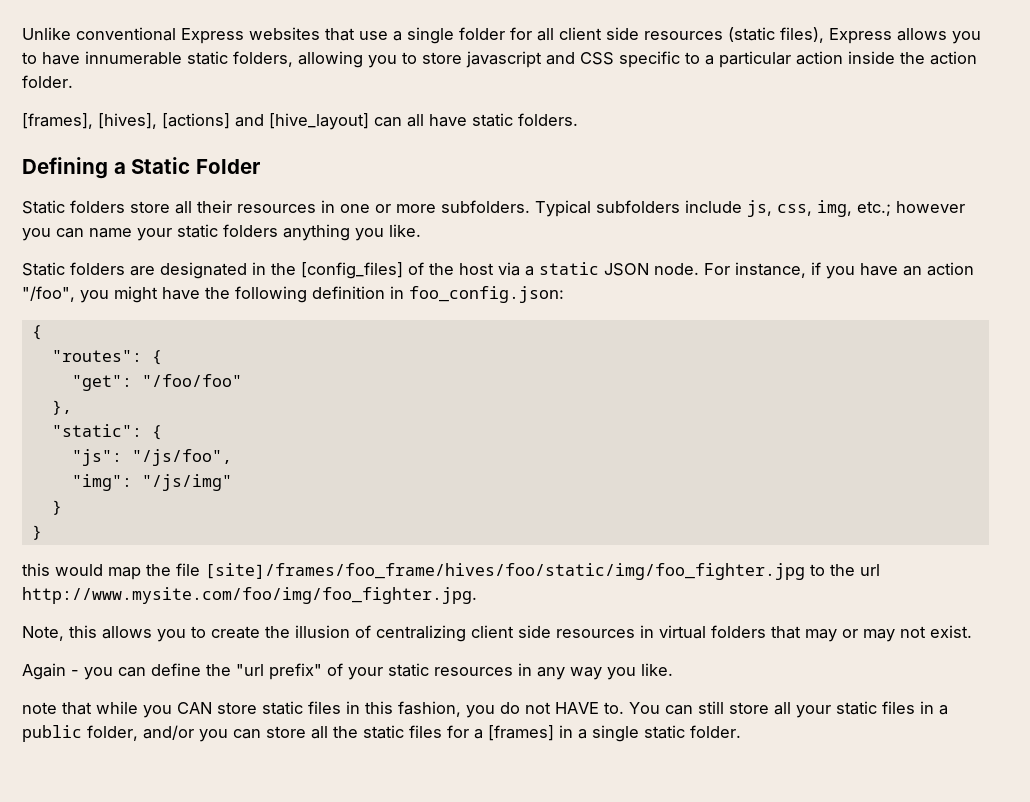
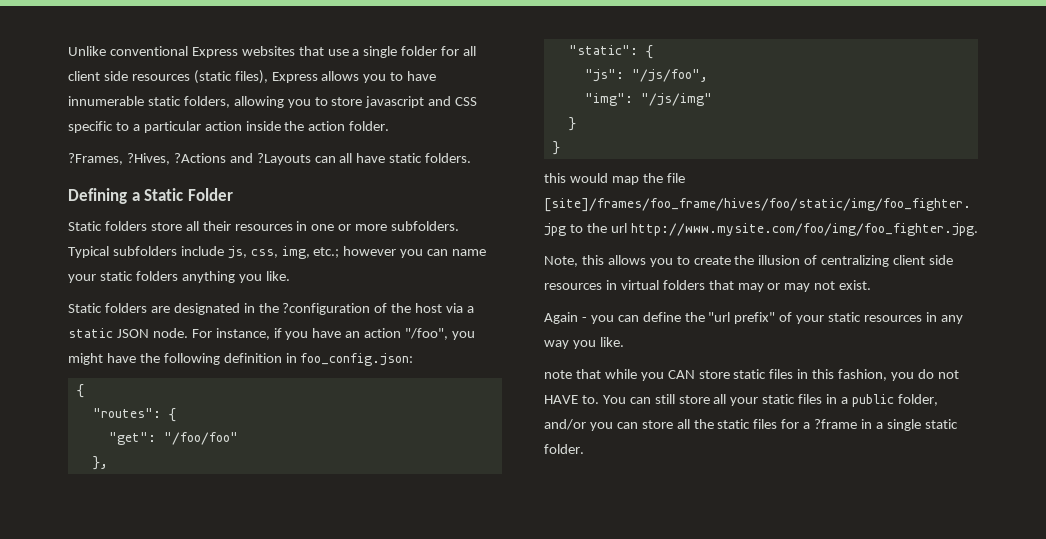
- [frames], [hives], [actions] and [hive_layout] can all have static folders.
+ ?Frames, ?Hives, ?Actions and ?Layouts can all have static folders.
- Static folders are designated in the [config_files] of the host via a static JSON node.
+ Static folders are designated in the ?configuration of the host via a static JSON node.
- You can still store all your static files in a public folder, and/or you can store all the static files for a [frames] in a single static folder.
+ You can still store all your static files in a public folder, and/or you can store all the static files for a ?frame in a single static folder.

